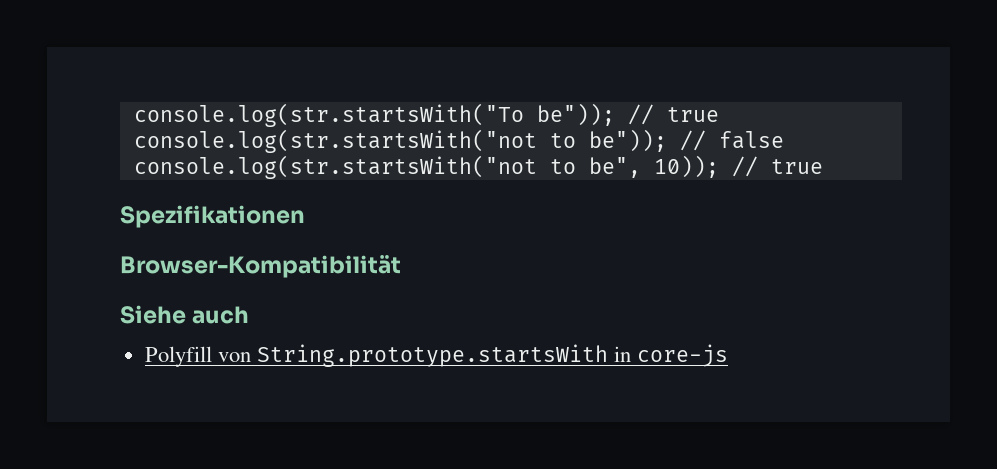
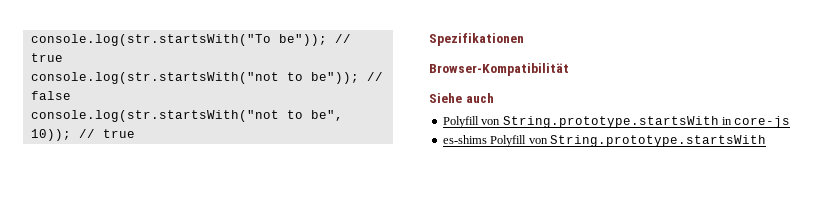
+ es-shims Polyfill von String.prototype.startsWith

